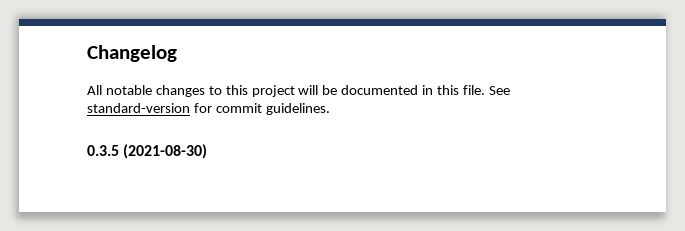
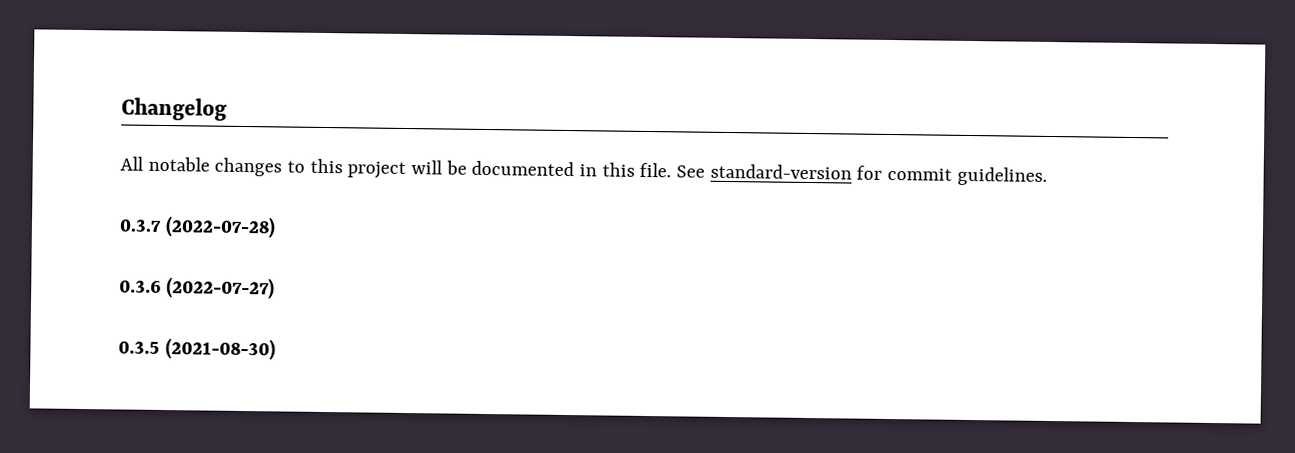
+ 0.3.7 (2022-07-28)
+ 0.3.6 (2022-07-27)

